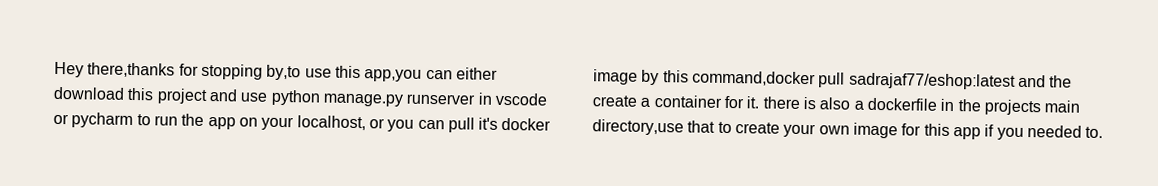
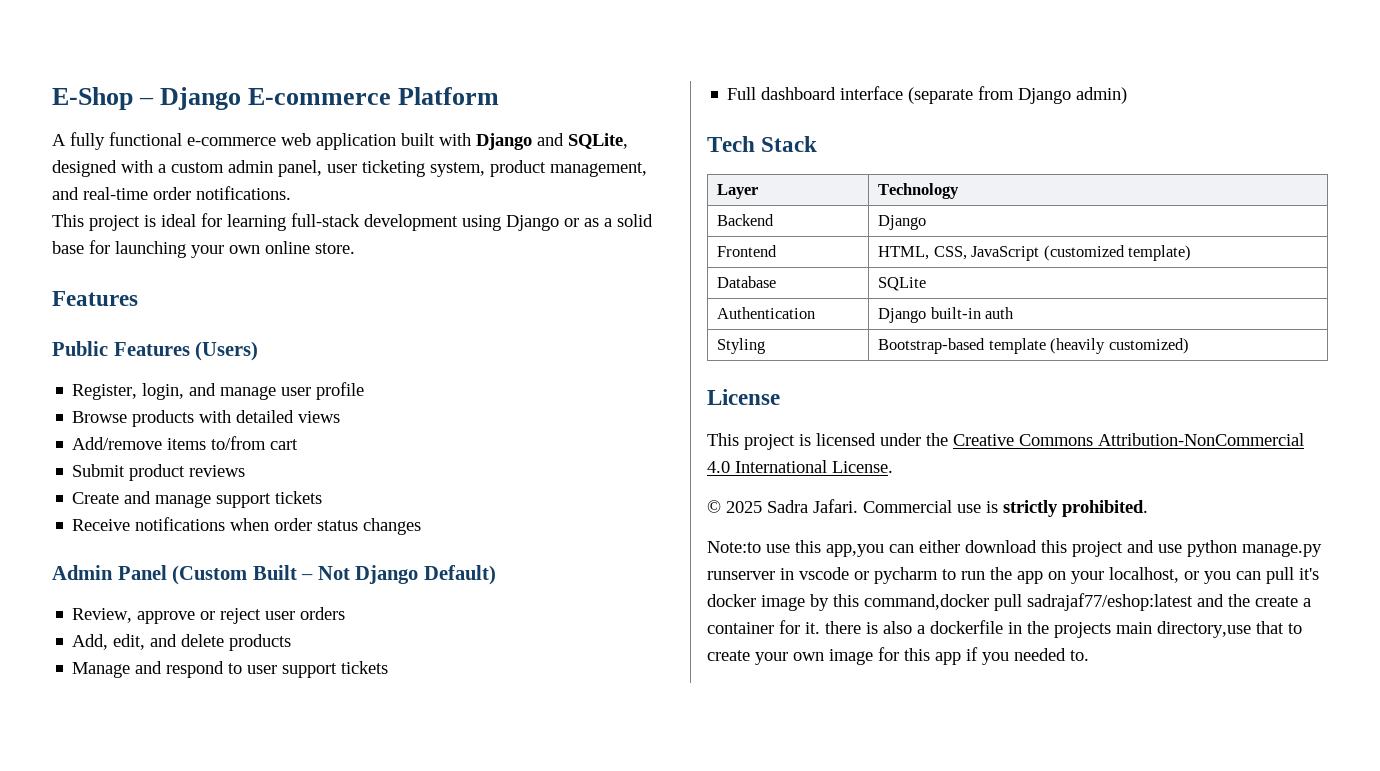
- Hey there,thanks for stopping by,to use this app,you can either download this project and use python manage.py runserver in vscode or pycharm to run the app on your localhost, or you can pull it's docker image by this command,docker pull sadrajaf77/eshop:latest and the create a container for it. there is also a dockerfile in the projects main directory,use that to create your own image for this app if you needed to.
+ E-Shop – Django E-commerce Platform
+ A fully functional e-commerce web application built with Django and SQLite, designed with a custom admin panel, user ticketing system, product management, and real-time order notifications.
+ This project is ideal for learning full-stack development using Django or as a solid base for launching your own online store.
+ Features
+ Public Features (Users)
+ Register, login, and manage user profile
+ Browse products with detailed views
+ Add/remove items to/from cart
+ Submit product reviews
+ Create and manage support tickets
+ Receive notifications when order status changes
+ Admin Panel (Custom Built – Not Django Default)
+ Review, approve or reject user orders
+ Add, edit, and delete products
+ Manage and respond to user support tickets
+ Full dashboard interface (separate from Django admin)
+ Tech Stack
+ Layer | Technology
+ Backend | Django
+ Frontend | HTML, CSS, JavaScript (customized template)
+ Database | SQLite
+ Authentication | Django built-in auth
+ Styling | Bootstrap-based template (heavily customized)
+ License
+ This project is licensed under the Creative Commons Attribution-NonCommercial 4.0 International License.
+ © 2025 Sadra Jafari. Commercial use is strictly prohibited.
+ Note:to use this app,you can either download this project and use python manage.py runserver in vscode or pycharm to run the app on your localhost, or you can pull it's docker image by this command,docker pull sadrajaf77/eshop:latest and the create a container for it. there is also a dockerfile in the projects main directory,use that to create your own image for this app if you needed to.

